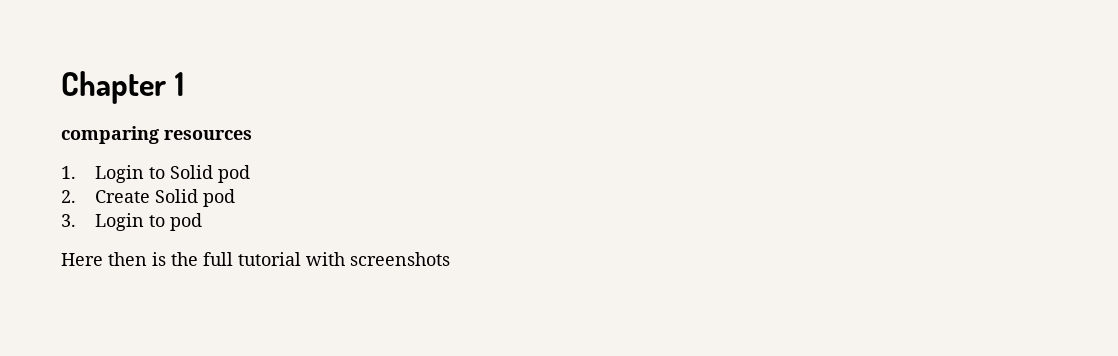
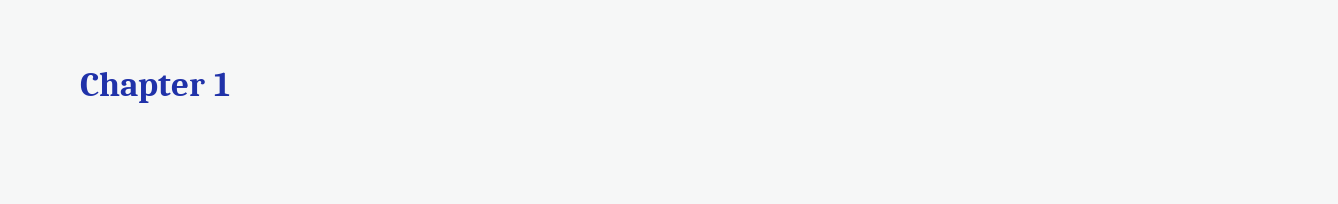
- comparing resources
- 1. Login to Solid pod
- 2. Create Solid pod
- 3. Login to pod
- Here then is the full tutorial with screenshots

